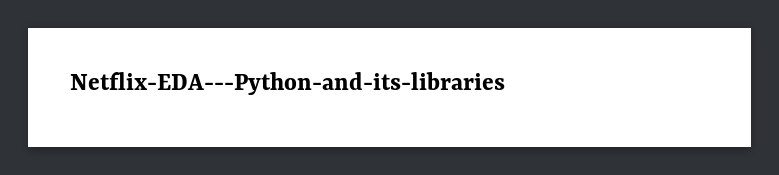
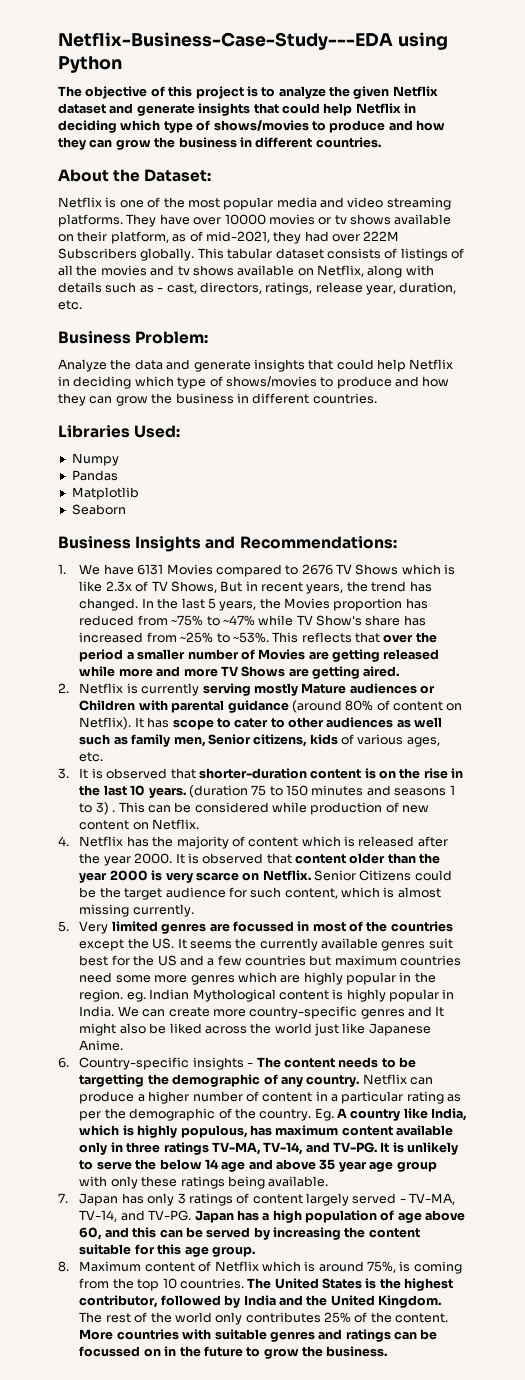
- Netflix-EDA---Python-and-its-libraries
+ Netflix-Business-Case-Study---EDA using Python
+ The objective of this project is to analyze the given Netflix dataset and generate insights that could help Netflix in deciding which type of shows/movies to produce and how they can grow the business in different countries.
+ About the Dataset:
+ Netflix is one of the most popular media and video streaming platforms. They have over 10000 movies or tv shows available on their platform, as of mid-2021, they had over 222M Subscribers globally. This tabular dataset consists of listings of all the movies and tv shows available on Netflix, along with details such as - cast, directors, ratings, release year, duration, etc.
+ Business Problem:
+ Analyze the data and generate insights that could help Netflix in deciding which type of shows/movies to produce and how they can grow the business in different countries.
+ Libraries Used:
+ Numpy
+ Pandas
+ Matplotlib
+ Seaborn
+ Business Insights and Recommendations:
+ 1. We have 6131 Movies compared to 2676 TV Shows which is like 2.3x of TV Shows, But in recent years, the trend has changed. In the last 5 years, the Movies proportion has reduced from ~75% to ~47% while TV Show's share has increased from ~25% to ~53%. This reflects that over the period a smaller number of Movies are getting released while more and more TV Shows are getting aired.
+ 2. Netflix is currently serving mostly Mature audiences or Children with parental guidance (around 80% of content on Netflix). It has scope to cater to other audiences as well such as family men, Senior citizens, kids of various ages, etc.
+ 3. It is observed that shorter-duration content is on the rise in the last 10 years. (duration 75 to 150 minutes and seasons 1 to 3) . This can be considered while production of new content on Netflix.
+ 4. Netflix has the majority of content which is released after the year 2000. It is observed that content older than the year 2000 is very scarce on Netflix. Senior Citizens could be the target audience for such content, which is almost missing currently.
+ 5. Very limited genres are focussed in most of the countries except the US. It seems the currently available genres suit best for the US and a few countries but maximum countries need some more genres which are highly popular in the region. eg. Indian Mythological content is highly popular in India. We can create more country-specific genres and It might also be liked across the world just like Japanese Anime.
+ 6. Country-specific insights - The content needs to be targetting the demographic of any country. Netflix can produce a higher number of content in a particular rating as per the demographic of the country. Eg. A country like India, which is highly populous, has maximum content available only in three ratings TV-MA, TV-14, and TV-PG. It is unlikely to serve the below 14 age and above 35 year age group with only these ratings being available.
+ 7. Japan has only 3 ratings of content largely served - TV-MA, TV-14, and TV-PG. Japan has a high population of age above 60, and this can be served by increasing the content suitable for this age group.
+ 8. Maximum content of Netflix which is around 75%, is coming from the top 10 countries. The United States is the highest contributor, followed by India and the United Kingdom. The rest of the world only contributes 25% of the content. More countries with suitable genres and ratings can be focussed on in the future to grow the business.

